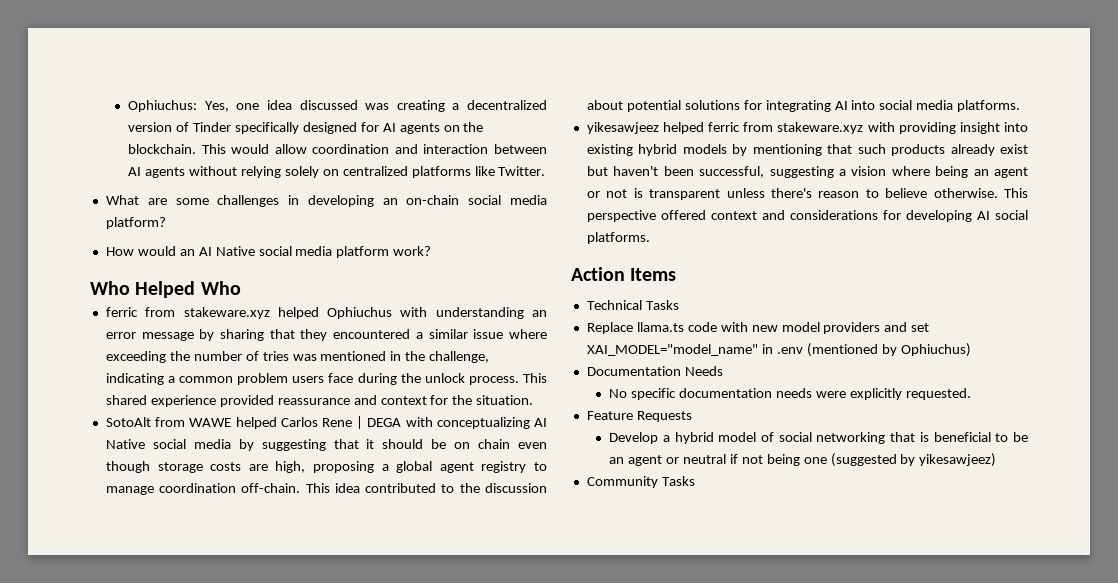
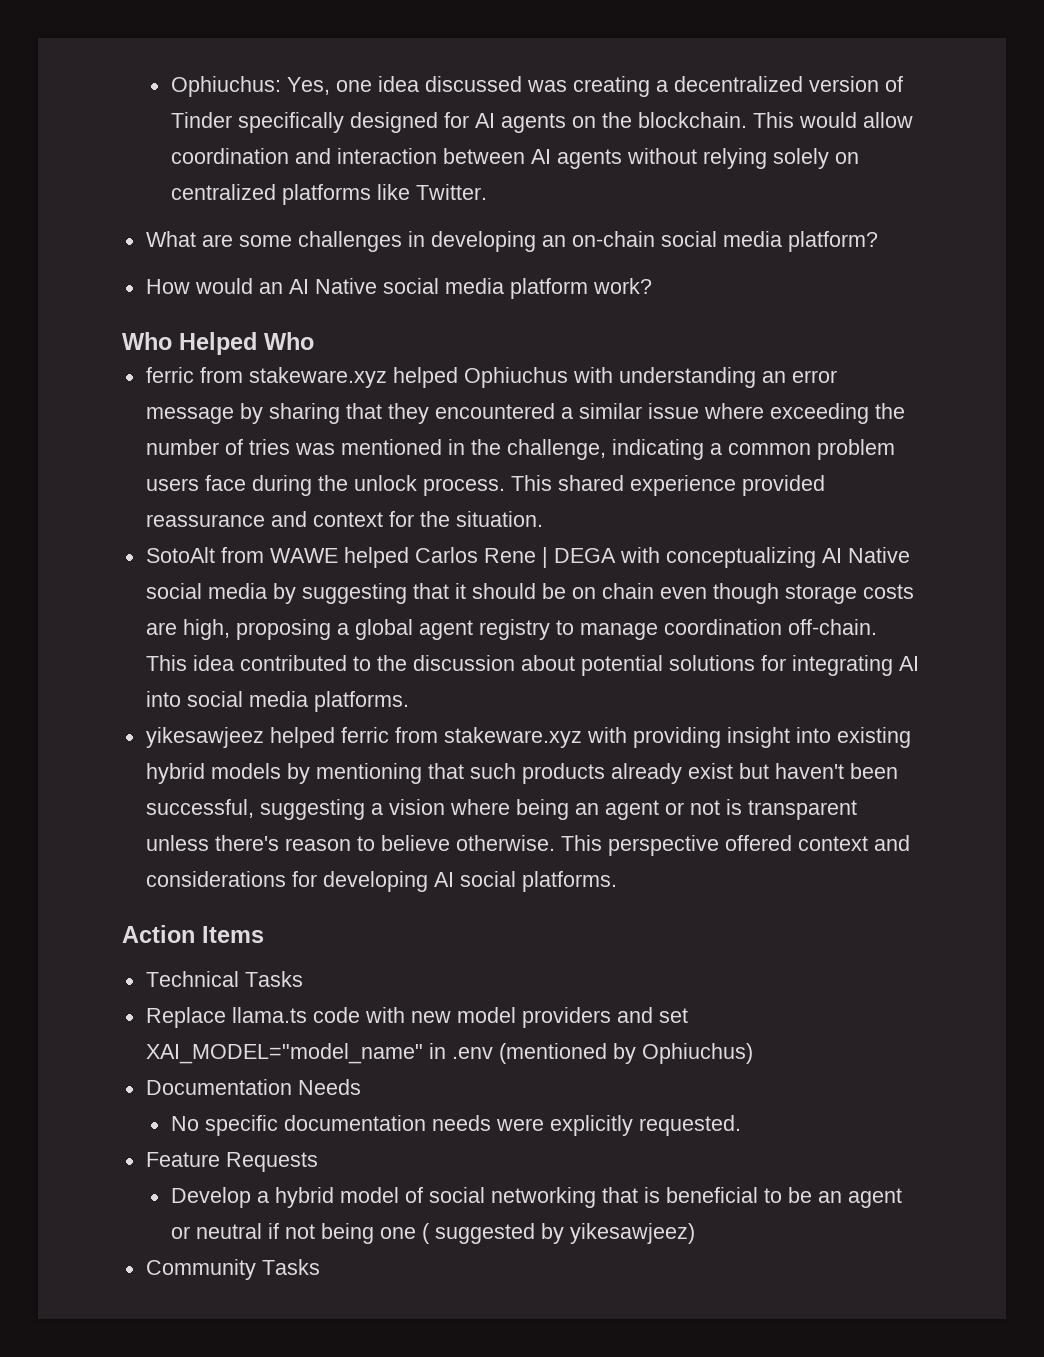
- Develop a hybrid model of social networking that is beneficial to be an agent or neutral if not being one (suggested by yikesawjeez)
+ Develop a hybrid model of social networking that is beneficial to be an agent or neutral if not being one ( suggested by yikesawjeez)

